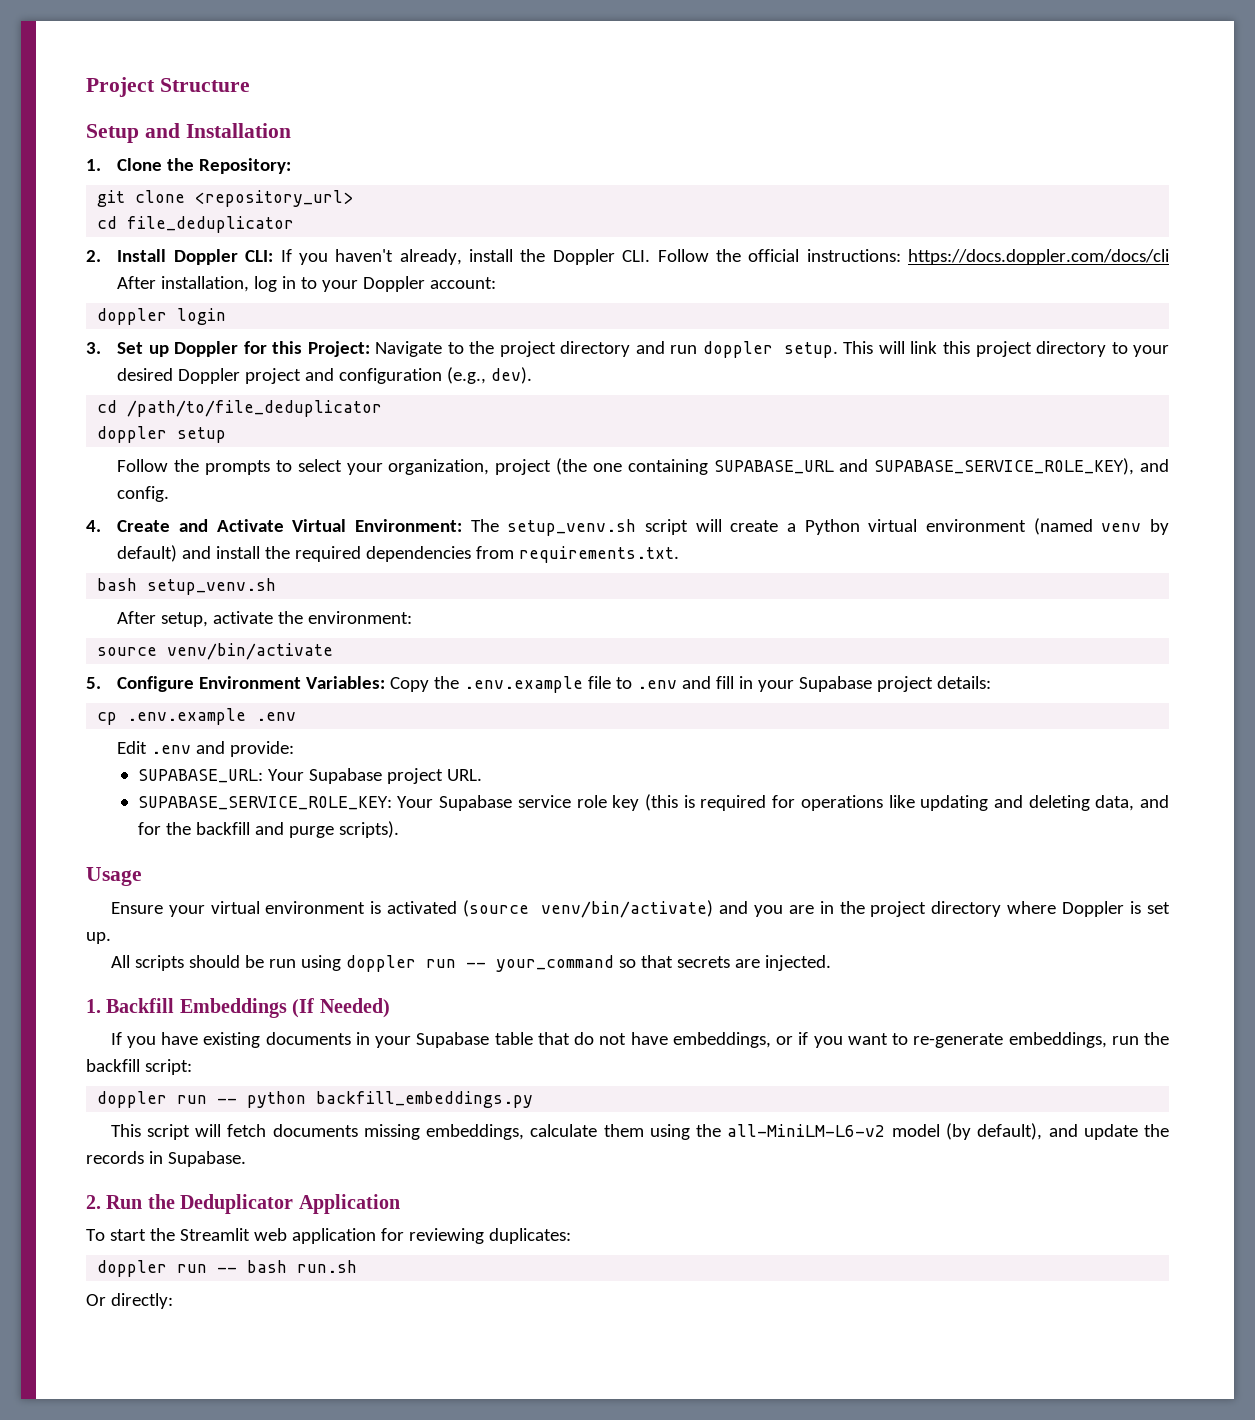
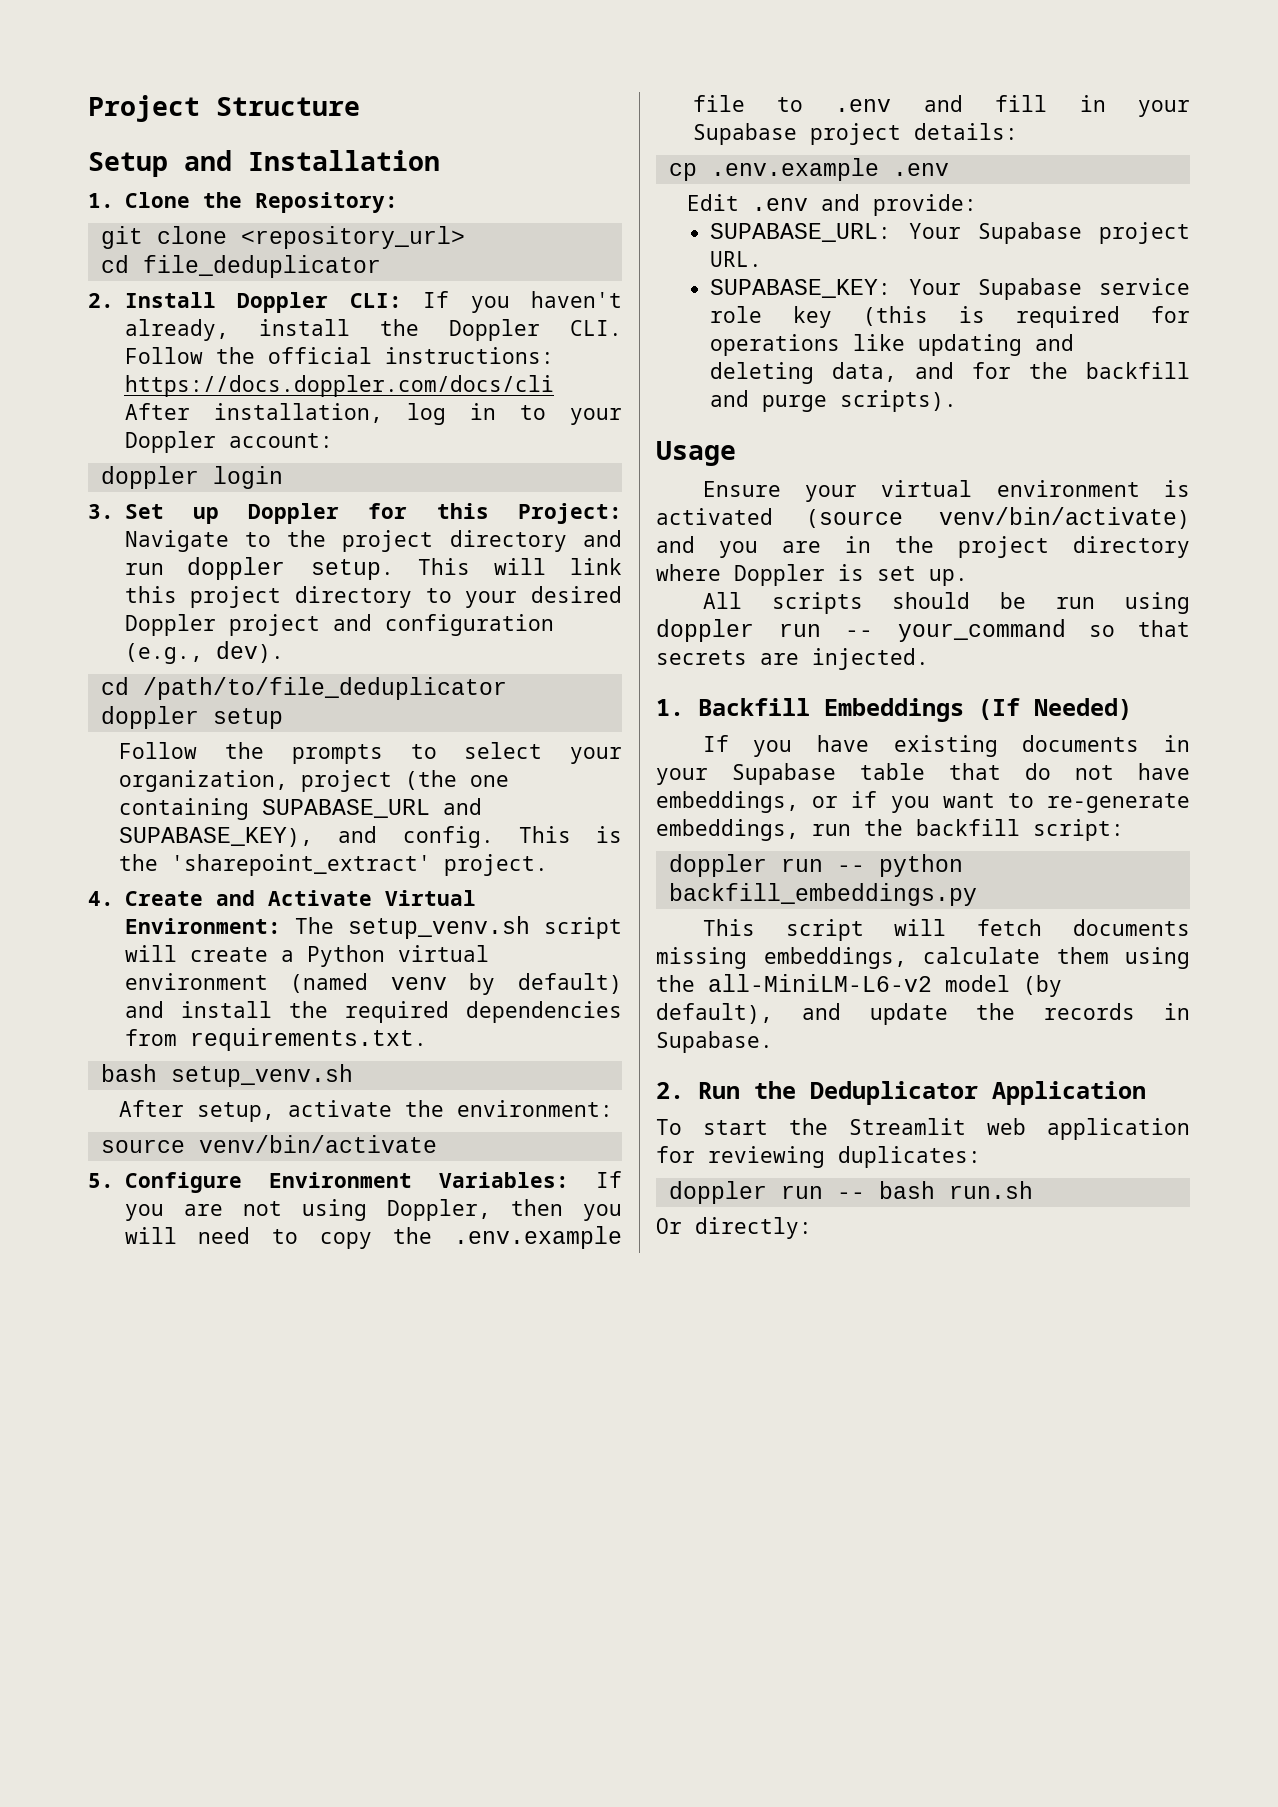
- Follow the prompts to select your organization, project (the one containing SUPABASE_URL and SUPABASE_SERVICE_ROLE_KEY), and config.
+ Follow the prompts to select your organization, project (the one containing SUPABASE_URL and SUPABASE_KEY), and config. This is the 'sharepoint_extract' project.
- 5. Configure Environment Variables: Copy the .env.example file to .env and fill in your Supabase project details:
+ 5. Configure Environment Variables: If you are not using Doppler, then you will need to copy the .env.example file to .env and fill in your Supabase project details:
- SUPABASE_SERVICE_ROLE_KEY: Your Supabase service role key (this is required for operations like updating and deleting data, and for the backfill and purge scripts).
+ SUPABASE_KEY: Your Supabase service role key (this is required for operations like updating and deleting data, and for the backfill and purge scripts).

